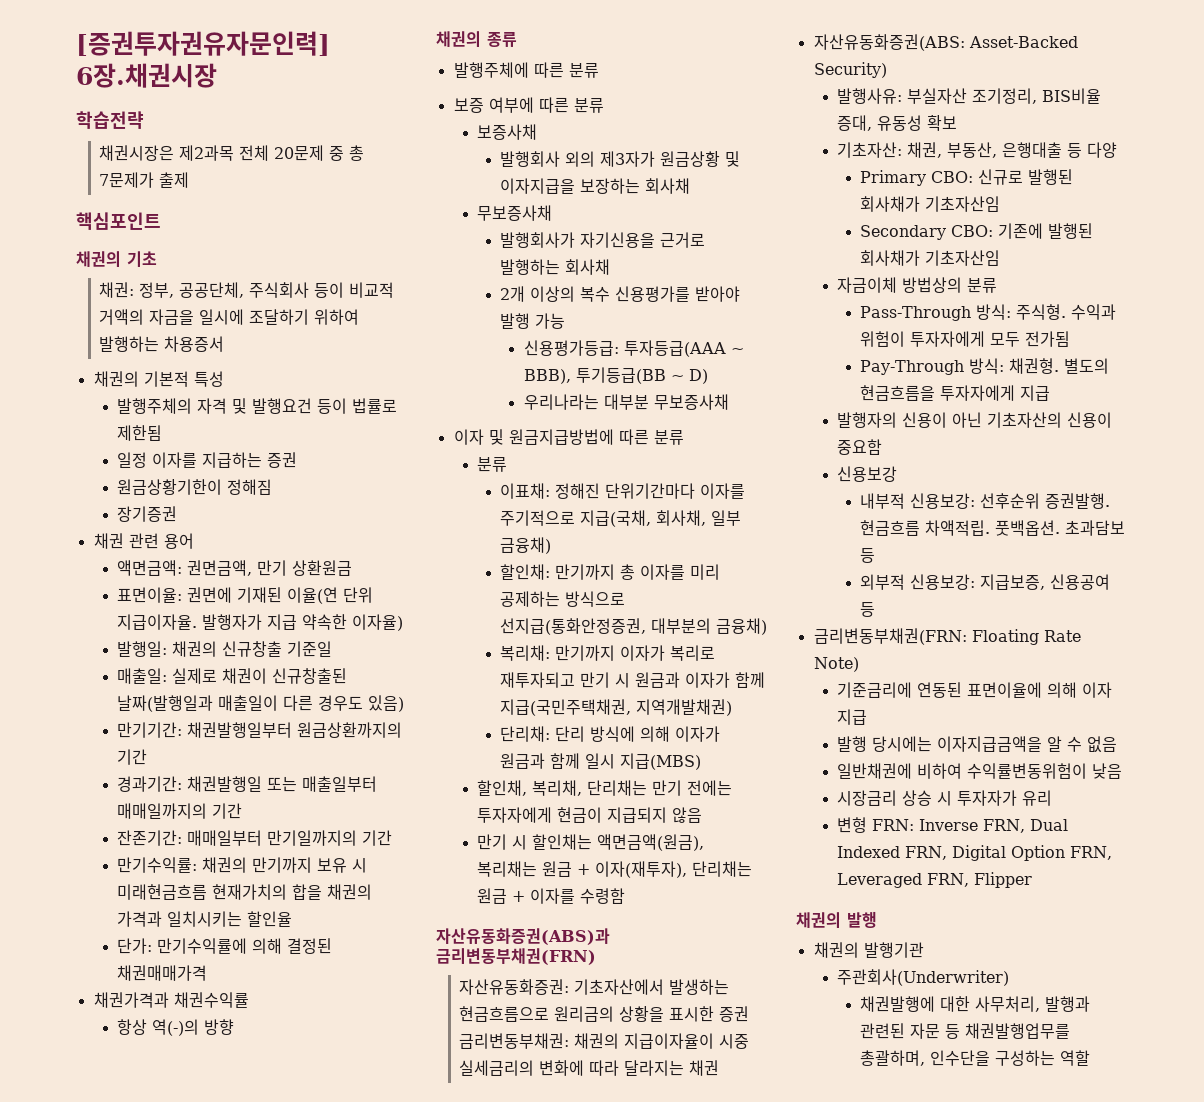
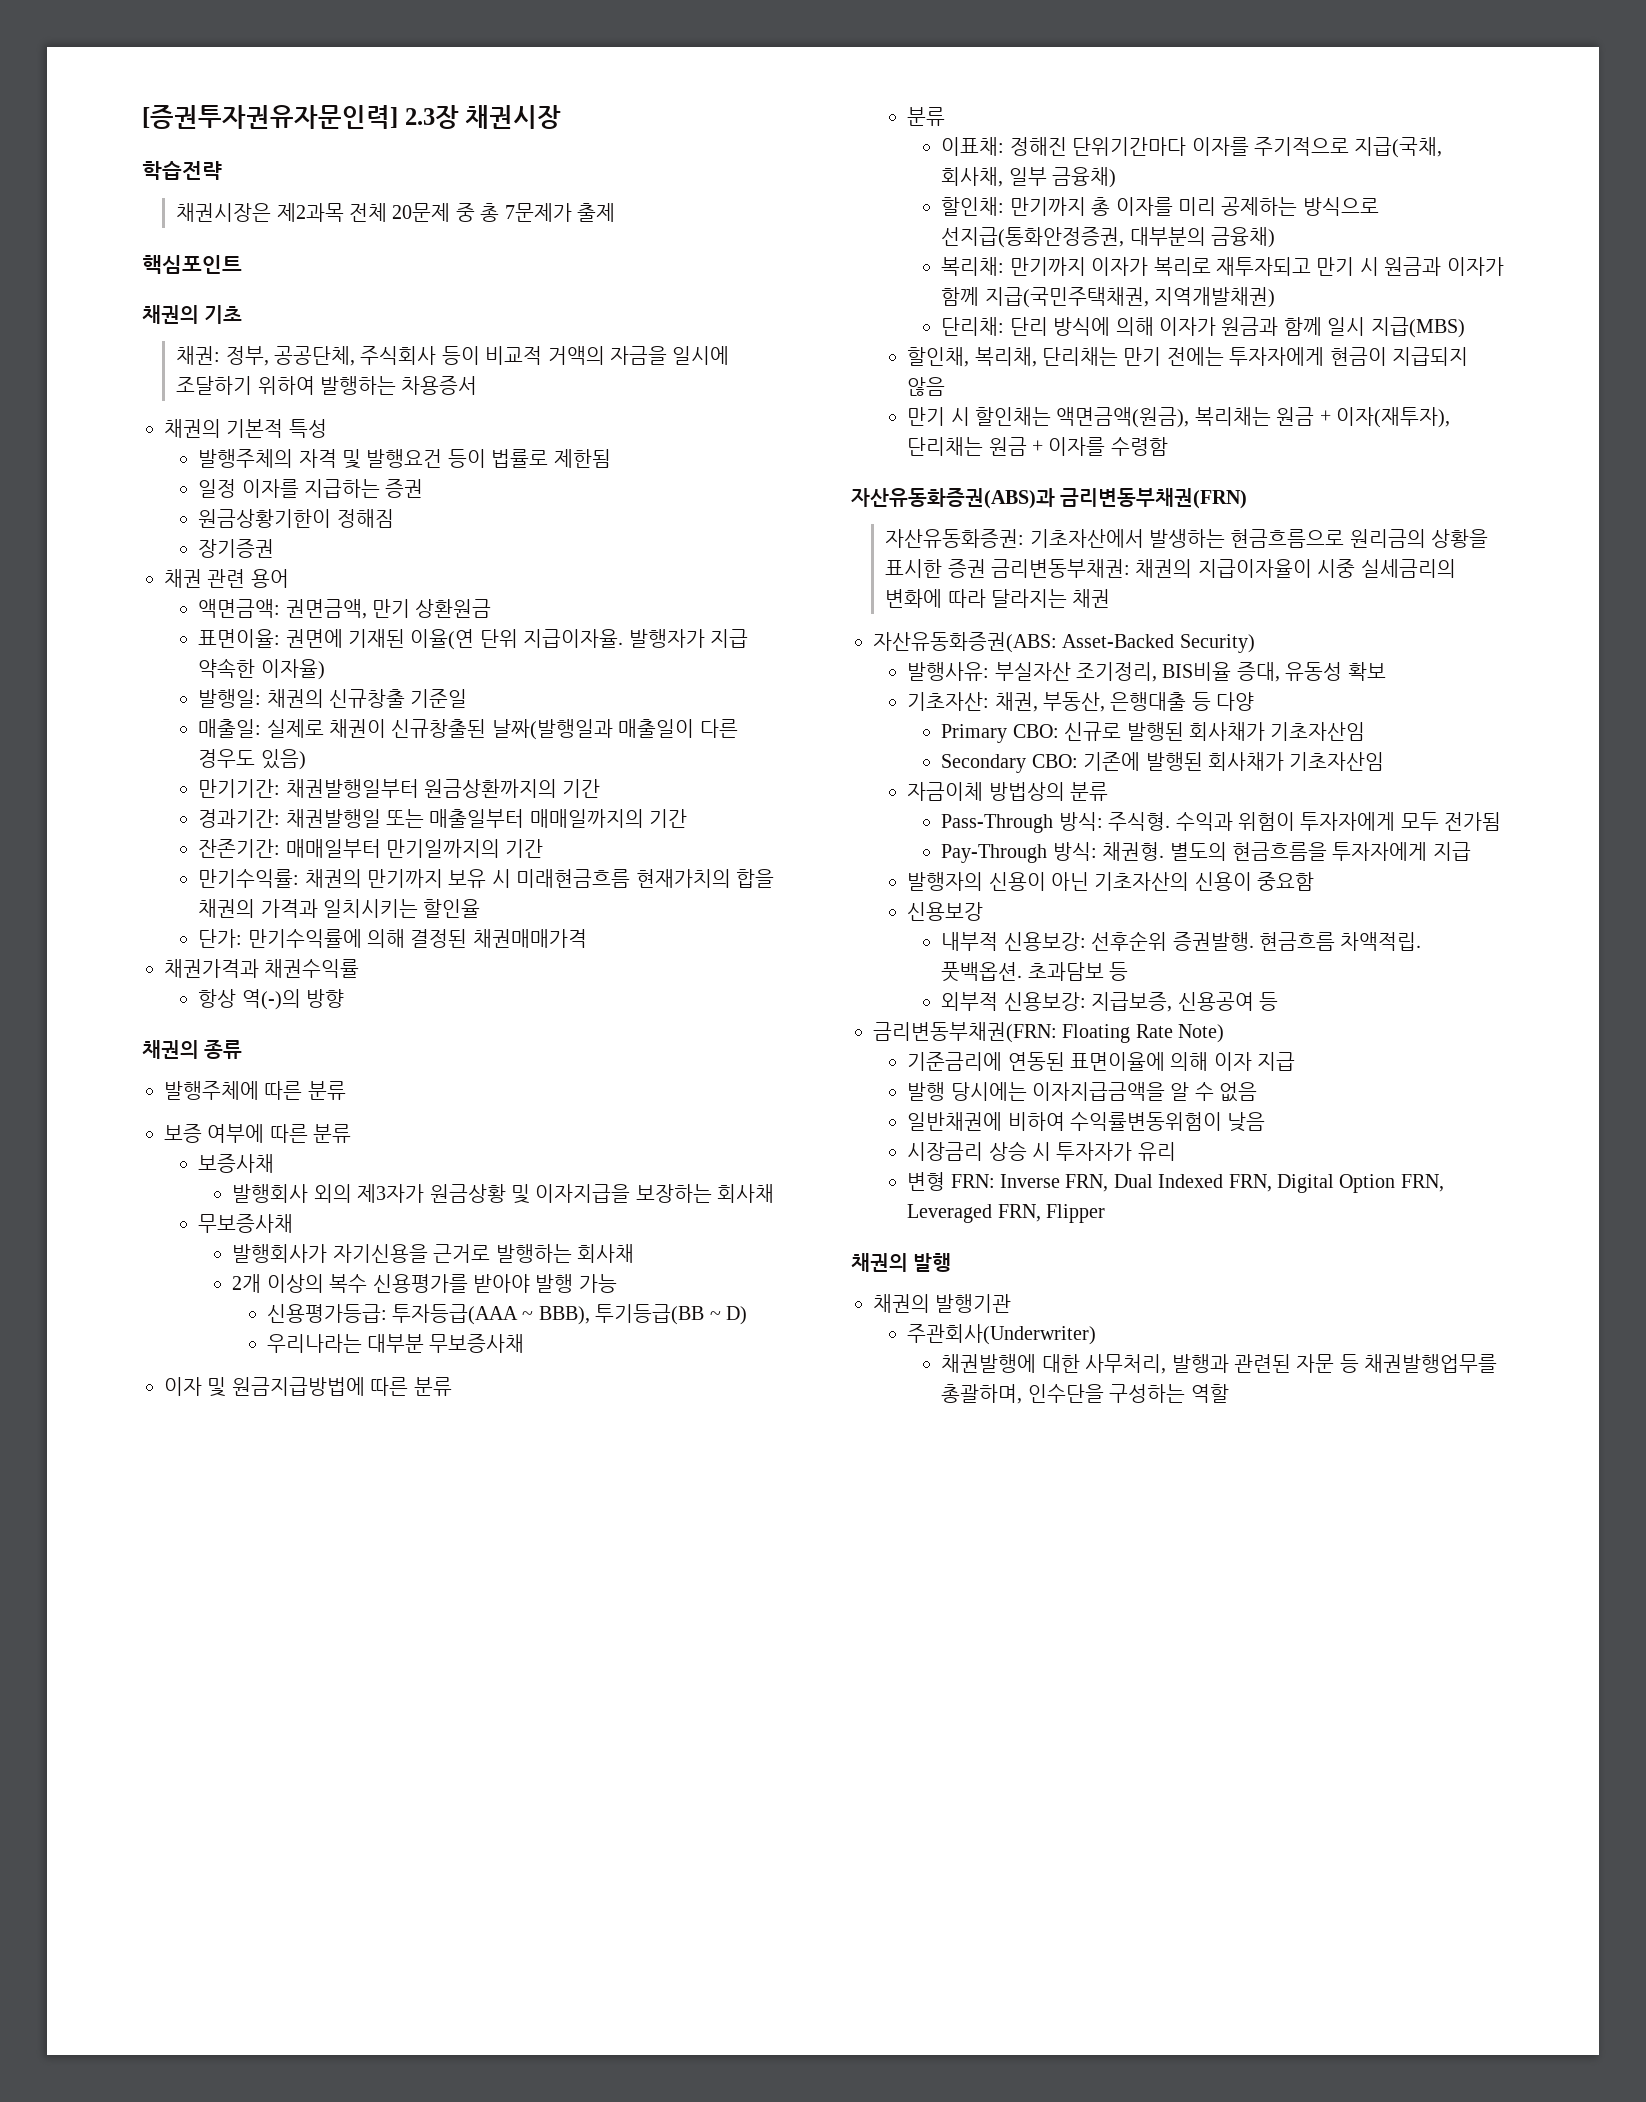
- [증권투자권유자문인력] 6장.채권시장
+ [증권투자권유자문인력] 2.3장 채권시장

